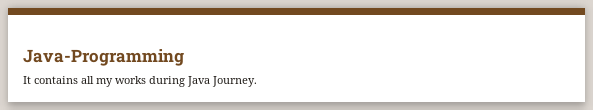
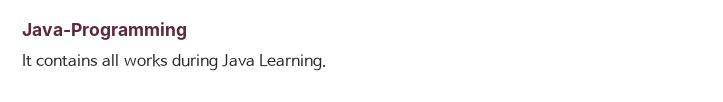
- It contains all my works during Java Journey.
+ It contains all works during Java Learning.

